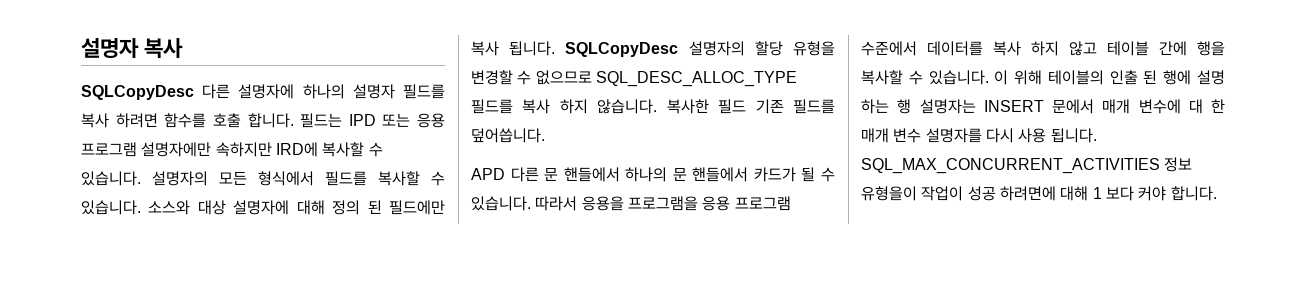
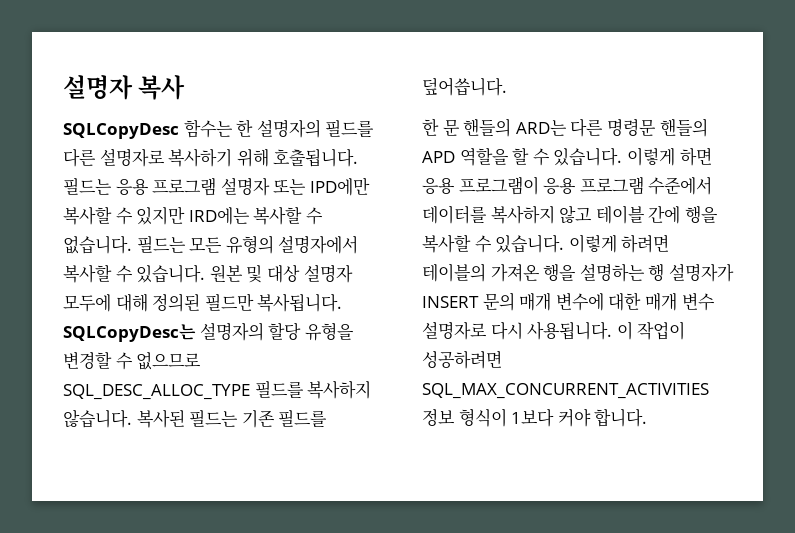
- SQLCopyDesc 다른 설명자에 하나의 설명자 필드를 복사 하려면 함수를 호출 합니다. 필드는 IPD 또는 응용 프로그램 설명자에만 속하지만 IRD에 복사할 수 있습니다. 설명자의 모든 형식에서 필드를 복사할 수 있습니다. 소스와 대상 설명자에 대해 정의 된 필드에만 복사 됩니다. SQLCopyDesc 설명자의 할당 유형을 변경할 수 없으므로 SQL_DESC_ALLOC_TYPE 필드를 복사 하지 않습니다. 복사한 필드 기존 필드를 덮어씁니다.
- APD 다른 문 핸들에서 하나의 문 핸들에서 카드가 될 수 있습니다. 따라서 응용을 프로그램을 응용 프로그램 수준에서 데이터를 복사 하지 않고 테이블 간에 행을 복사할 수 있습니다.
+ SQLCopyDesc 함수는 한 설명자의 필드를 다른 설명자로 복사하기 위해 호출됩니다. 필드는 응용 프로그램 설명자 또는 IPD에만 복사할 수 있지만 IRD에는 복사할 수 없습니다. 필드는 모든 유형의 설명자에서 복사할 수 있습니다. 원본 및 대상 설명자 모두에 대해 정의된 필드만 복사됩니다. SQLCopyDesc는 설명자의 할당 유형을 변경할 수 없으므로 SQL_DESC_ALLOC_TYPE 필드를 복사하지 않습니다. 복사된 필드는 기존 필드를 덮어씁니다.
+ 한 문 핸들의 ARD는 다른 명령문 핸들의 APD 역할을 할 수 있습니다. 이렇게 하면 응용 프로그램이 응용 프로그램 수준에서 데이터를 복사하지 않고 테이블 간에 행을 복사할 수 있습니다.
- 이 위해 테이블의 인출 된 행에 설명 하는 행 설명자는 INSERT 문에서 매개 변수에 대 한 매개 변수 설명자를 다시 사용 됩니다. SQL_MAX_CONCURRENT_ACTIVITIES 정보 유형을이 작업이 성공 하려면에 대해 1 보다 커야 합니다.
+ 이렇게 하려면 테이블의 가져온 행을 설명하는 행 설명자가 INSERT 문의 매개 변수에 대한 매개 변수 설명자로 다시 사용됩니다. 이 작업이 성공하려면 SQL_MAX_CONCURRENT_ACTIVITIES 정보 형식이 1보다 커야 합니다.

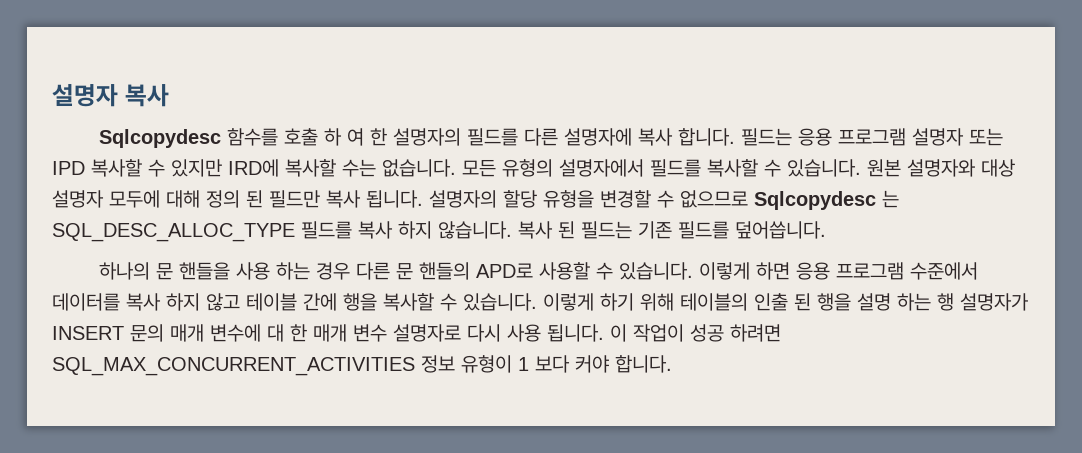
- SQLCopyDesc 함수는 한 설명자의 필드를 다른 설명자로 복사하기 위해 호출됩니다.
+ Sqlcopydesc 함수를 호출 하 여 한 설명자의 필드를 다른 설명자에 복사 합니다.
- 필드는 응용 프로그램 설명자 또는 IPD에만 복사할 수 있지만 IRD에는 복사할 수 없습니다. 필드는 모든 유형의 설명자에서 복사할 수 있습니다.
+ 필드는 응용 프로그램 설명자 또는 IPD 복사할 수 있지만 IRD에 복사할 수는 없습니다. 모든 유형의 설명자에서 필드를 복사할 수 있습니다.
- 원본 및 대상 설명자 모두에 대해 정의된 필드만 복사됩니다. SQLCopyDesc는 설명자의 할당 유형을 변경할 수 없으므로 SQL_DESC_ALLOC_TYPE 필드를 복사하지 않습니다. 복사된 필드는 기존 필드를 덮어씁니다.
- 한 문 핸들의 ARD는 다른 명령문 핸들의 APD 역할을 할 수 있습니다.
+ 원본 설명자와 대상 설명자 모두에 대해 정의 된 필드만 복사 됩니다. 설명자의 할당 유형을 변경할 수 없으므로 Sqlcopydesc 는 SQL_DESC_ALLOC_TYPE 필드를 복사 하지 않습니다. 복사 된 필드는 기존 필드를 덮어씁니다.
+ 하나의 문 핸들을 사용 하는 경우 다른 문 핸들의 APD로 사용할 수 있습니다.
- 이렇게 하면 응용 프로그램이 응용 프로그램 수준에서 데이터를 복사하지 않고 테이블 간에 행을 복사할 수 있습니다.
+ 이렇게 하면 응용 프로그램 수준에서 데이터를 복사 하지 않고 테이블 간에 행을 복사할 수 있습니다.
- 이렇게 하려면 테이블의 가져온 행을 설명하는 행 설명자가 INSERT 문의 매개 변수에 대한 매개 변수 설명자로 다시 사용됩니다. 이 작업이 성공하려면 SQL_MAX_CONCURRENT_ACTIVITIES 정보 형식이 1보다 커야 합니다.
+ 이렇게 하기 위해 테이블의 인출 된 행을 설명 하는 행 설명자가 INSERT 문의 매개 변수에 대 한 매개 변수 설명자로 다시 사용 됩니다. 이 작업이 성공 하려면 SQL_MAX_CONCURRENT_ACTIVITIES 정보 유형이 1 보다 커야 합니다.

